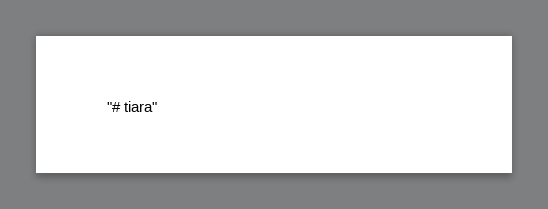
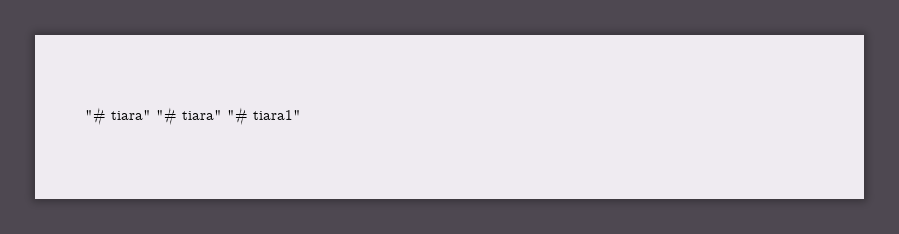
- "# tiara"
+ "# tiara" "# tiara" "# tiara1"

